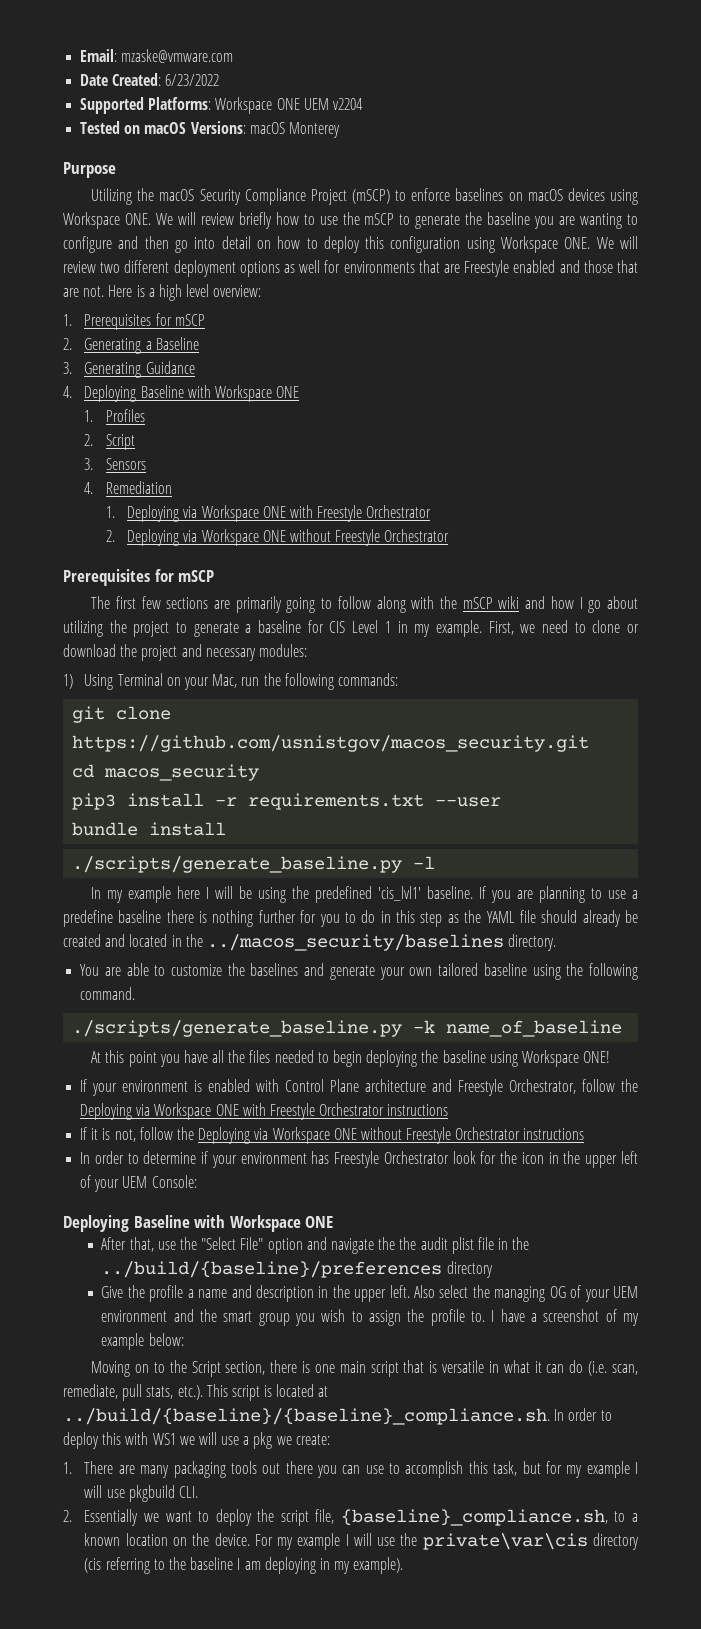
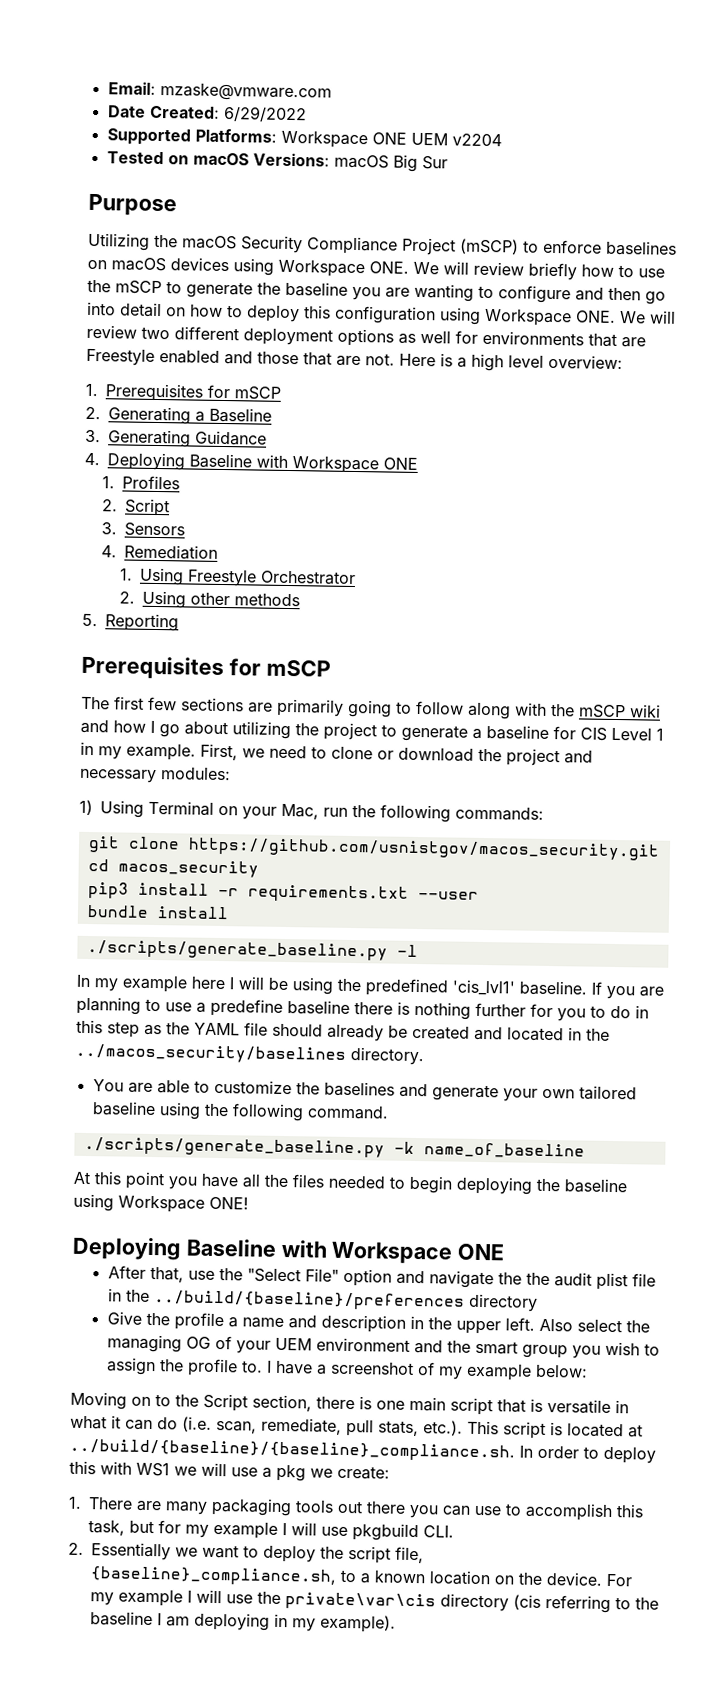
- Date Created: 6/23/2022
+ Date Created: 6/29/2022
- Tested on macOS Versions: macOS Monterey
+ Tested on macOS Versions: macOS Big Sur
- 1. Deploying via Workspace ONE with Freestyle Orchestrator
- 2. Deploying via Workspace ONE without Freestyle Orchestrator
+ 1. Using Freestyle Orchestrator
+ 2. Using other methods
+ 5. Reporting
- If your environment is enabled with Control Plane architecture and Freestyle Orchestrator, follow the Deploying via Workspace ONE with Freestyle Orchestrator instructions
- If it is not, follow the Deploying via Workspace ONE without Freestyle Orchestrator instructions
- In order to determine if your environment has Freestyle Orchestrator look for the icon in the upper left of your UEM Console:

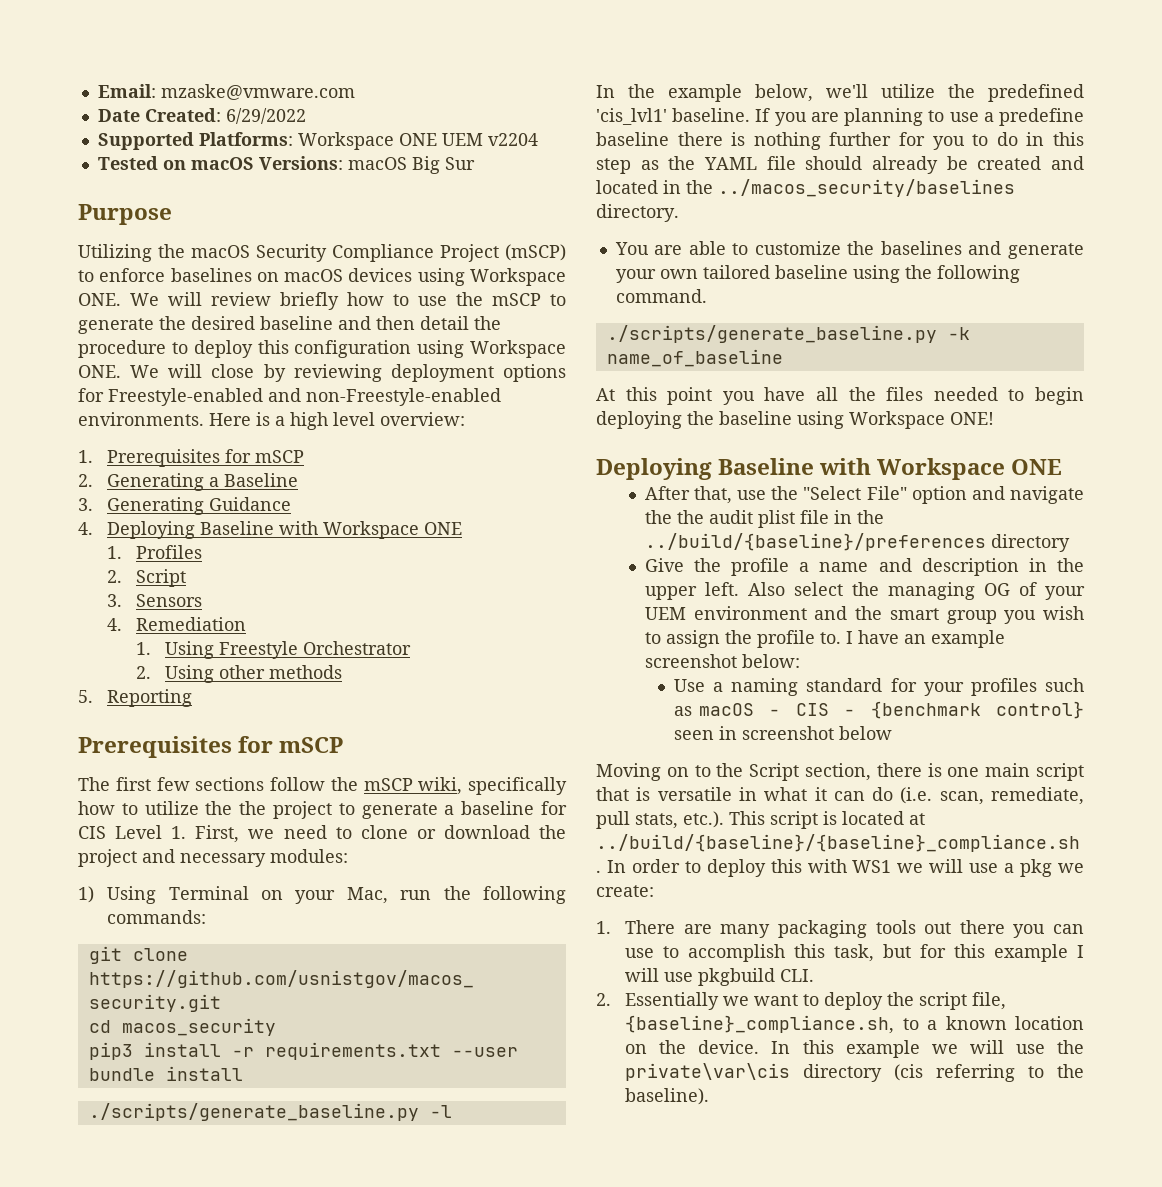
- Utilizing the macOS Security Compliance Project (mSCP) to enforce baselines on macOS devices using Workspace ONE. We will review briefly how to use the mSCP to generate the baseline you are wanting to configure and then go into detail on how to deploy this configuration using Workspace ONE. We will review two different deployment options as well for environments that are Freestyle enabled and those that are not.
+ Utilizing the macOS Security Compliance Project (mSCP) to enforce baselines on macOS devices using Workspace ONE. We will review briefly how to use the mSCP to generate the desired baseline and then detail the procedure to deploy this configuration using Workspace ONE. We will close by reviewing deployment options for Freestyle-enabled and non-Freestyle-enabled environments.
- The first few sections are primarily going to follow along with the mSCP wiki and how I go about utilizing the project to generate a baseline for CIS Level 1 in my example. First, we need to clone or download the project and necessary modules:
+ The first few sections follow the mSCP wiki, specifically how to utilize the the project to generate a baseline for CIS Level 1. First, we need to clone or download the project and necessary modules:
- In my example here I will be using the predefined 'cis_lvl1' baseline.
+ In the example below, we'll utilize the predefined 'cis_lvl1' baseline.
- I have a screenshot of my example below:
+ I have an example screenshot below:
+ Use a naming standard for your profiles such as macOS - CIS - {benchmark control} seen in screenshot below
- 1. There are many packaging tools out there you can use to accomplish this task, but for my example I will use pkgbuild CLI.
+ 1. There are many packaging tools out there you can use to accomplish this task, but for this example I will use pkgbuild CLI.
- For my example I will use the private\var\cis directory (cis referring to the baseline I am deploying in my example).
+ In this example we will use the private\var\cis directory (cis referring to the baseline).

